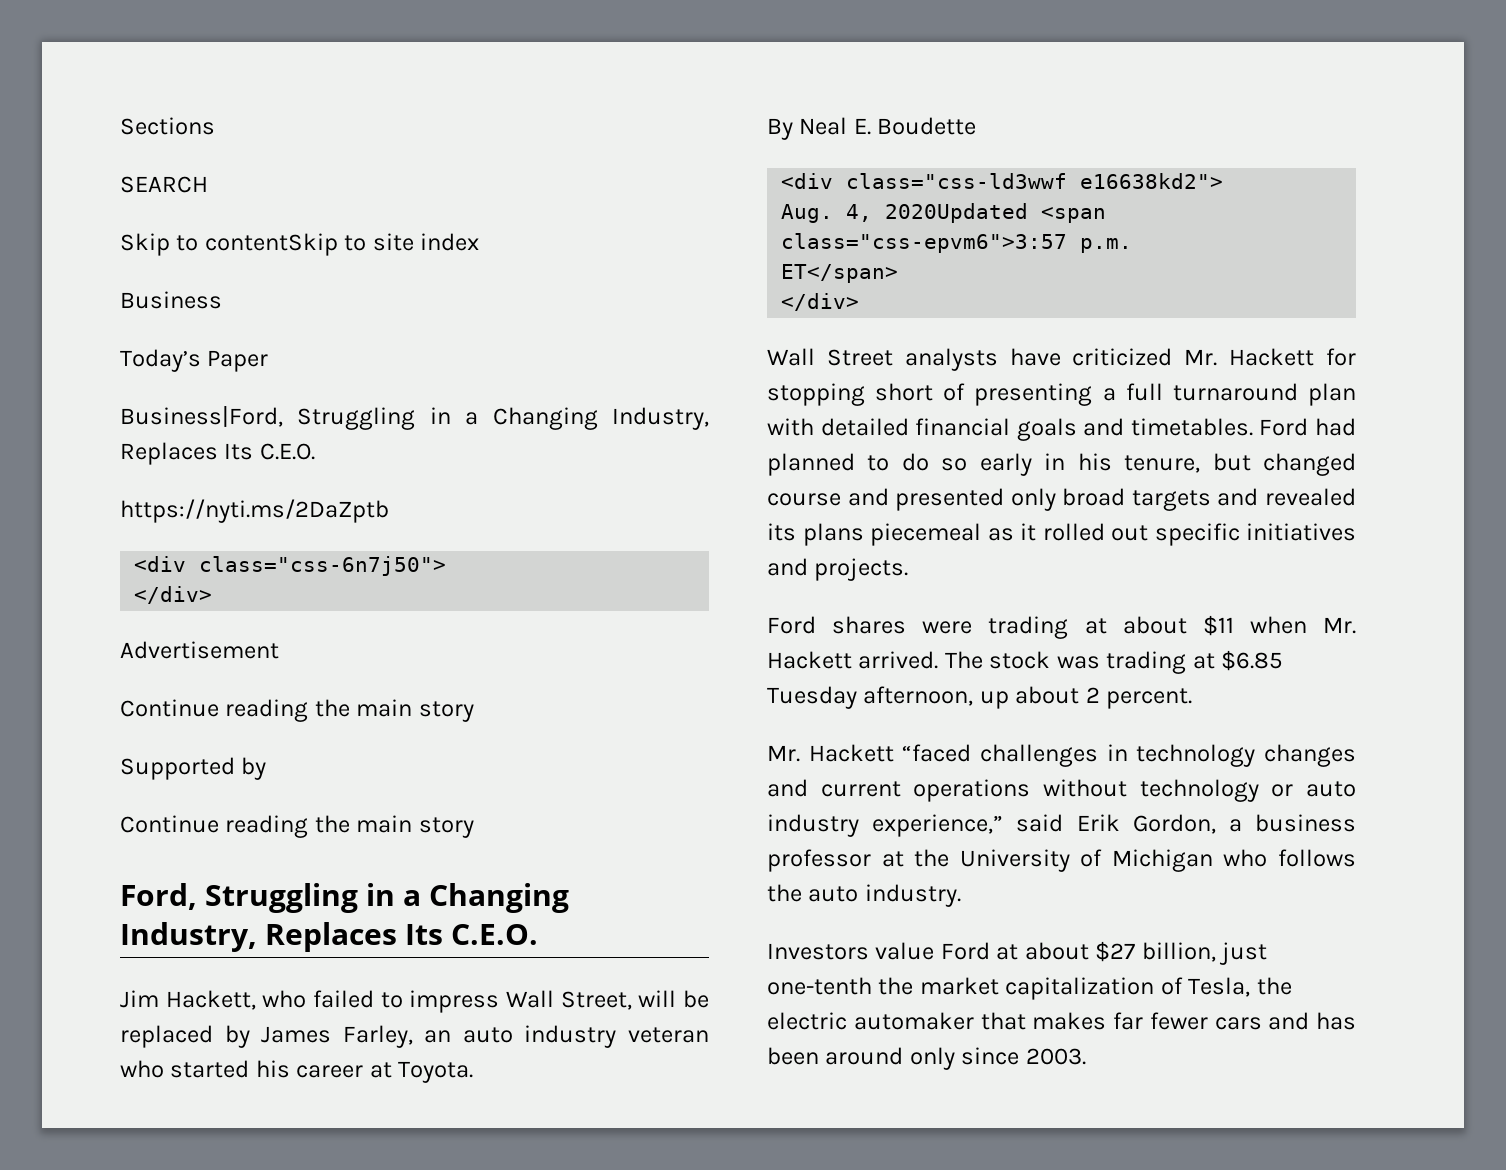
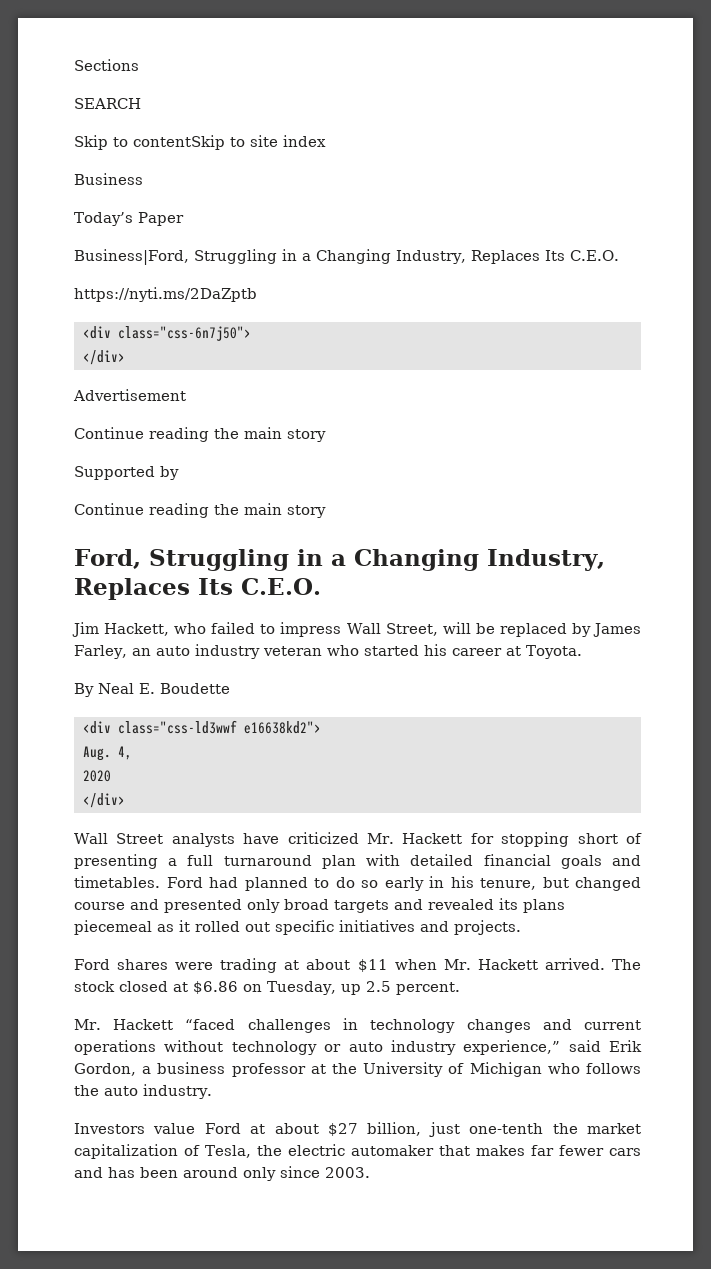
- Aug. 4, 2020Updated <span class="css-epvm6">3:57 p.m.
- ET</span>
+ Aug. 4,
+ 2020
- The stock was trading at $6.85 Tuesday afternoon, up about 2 percent.
+ The stock closed at $6.86 on Tuesday, up 2.5 percent.

